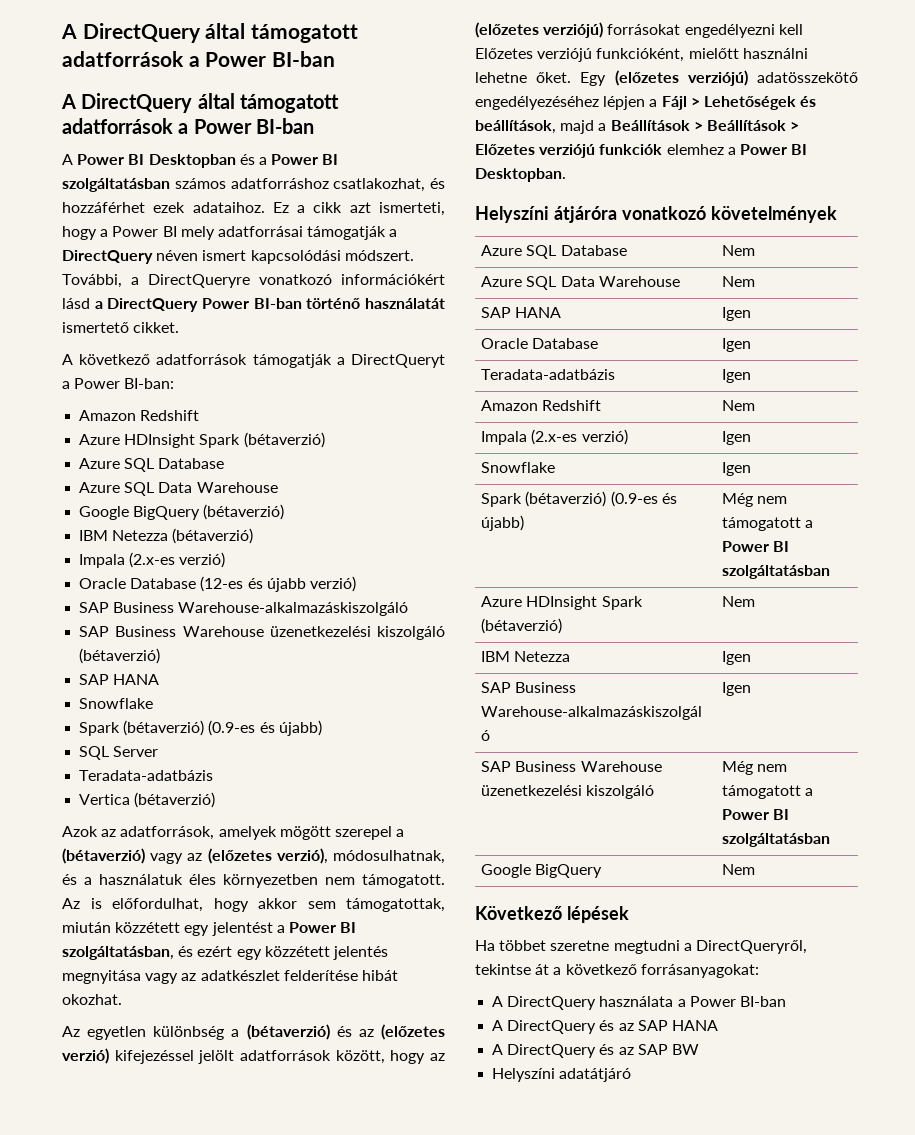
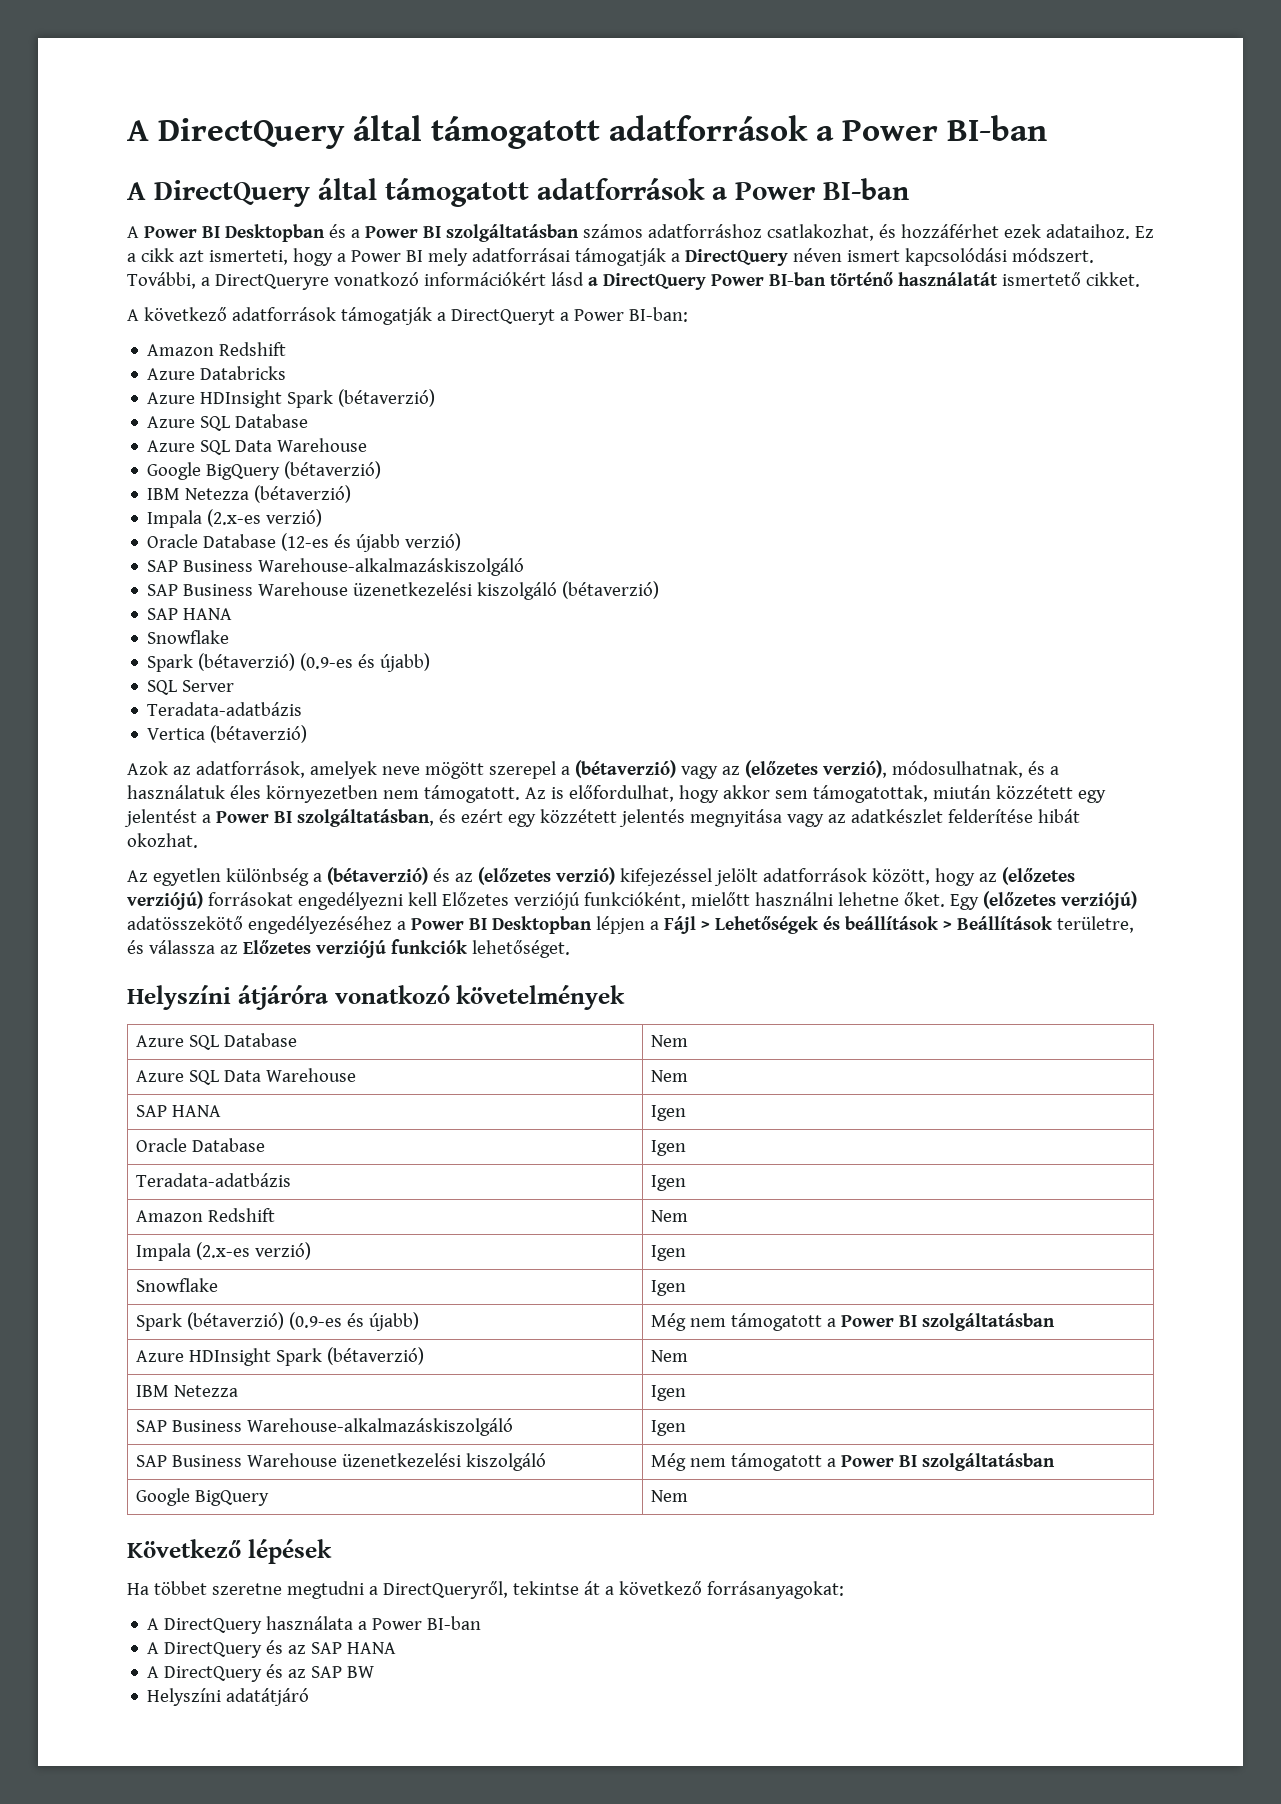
+ Azure Databricks
- Azok az adatforrások, amelyek mögött szerepel a (bétaverzió) vagy az (előzetes verzió), módosulhatnak, és a használatuk éles környezetben nem támogatott.
+ Azok az adatforrások, amelyek neve mögött szerepel a (bétaverzió) vagy az (előzetes verzió), módosulhatnak, és a használatuk éles környezetben nem támogatott.
- Egy (előzetes verziójú) adatösszekötő engedélyezéséhez lépjen a Fájl > Lehetőségek és beállítások, majd a Beállítások > Beállítások > Előzetes verziójú funkciók elemhez a Power BI Desktopban.
+ Egy (előzetes verziójú) adatösszekötő engedélyezéséhez a Power BI Desktopban lépjen a Fájl > Lehetőségek és beállítások > Beállítások területre, és válassza az Előzetes verziójú funkciók lehetőséget.

